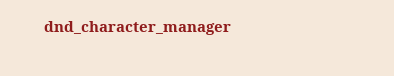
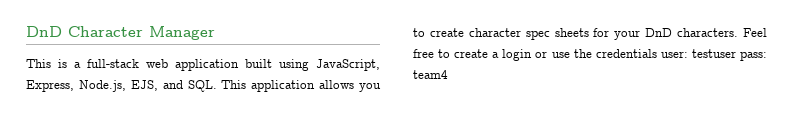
- dnd_character_manager
+ DnD Character Manager
+ This is a full-stack web application built using JavaScript, Express, Node.js, EJS, and SQL. This application allows you to create character spec sheets for your DnD characters. Feel free to create a login or use the credentials user: testuser pass: team4

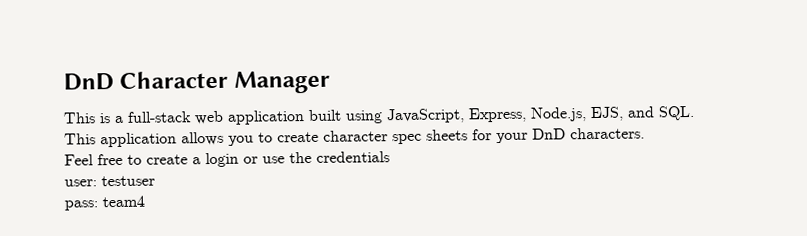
- This is a full-stack web application built using JavaScript, Express, Node.js, EJS, and SQL. This application allows you to create character spec sheets for your DnD characters. Feel free to create a login or use the credentials user: testuser pass: team4
+ This is a full-stack web application built using JavaScript, Express, Node.js, EJS, and SQL.
+ This application allows you to create character spec sheets for your DnD characters.
+ Feel free to create a login or use the credentials
+ user: testuser
+ pass: team4

